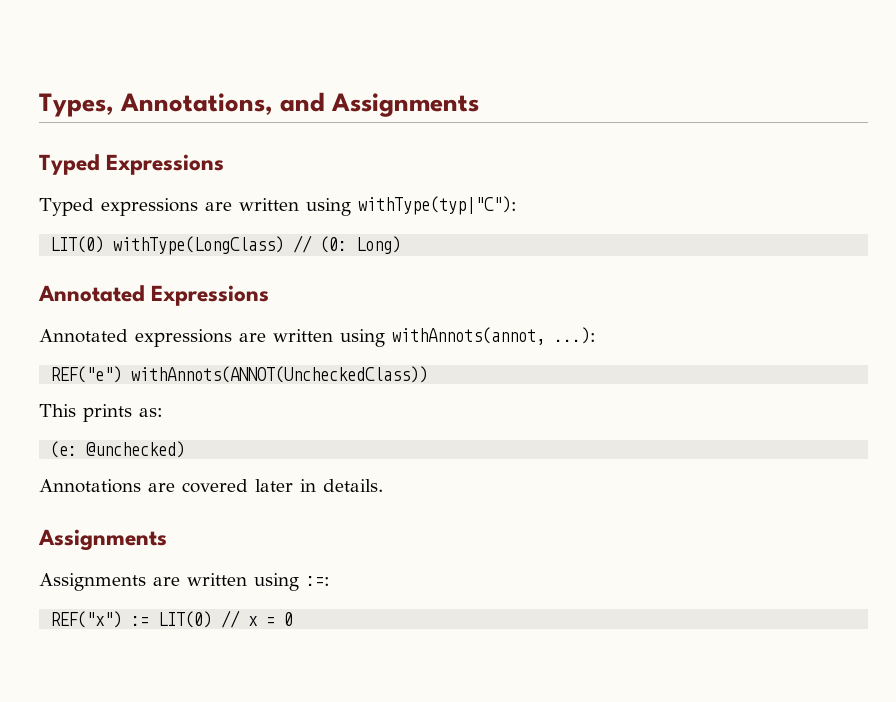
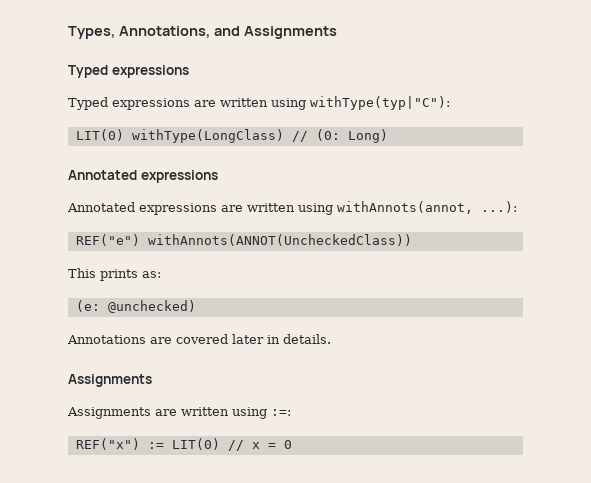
  Types, Annotations, and Assignments
- Typed Expressions
+ Typed expressions
  LIT(0) withType(LongClass) // (0: Long)
- Annotated Expressions
+ Annotated expressions

